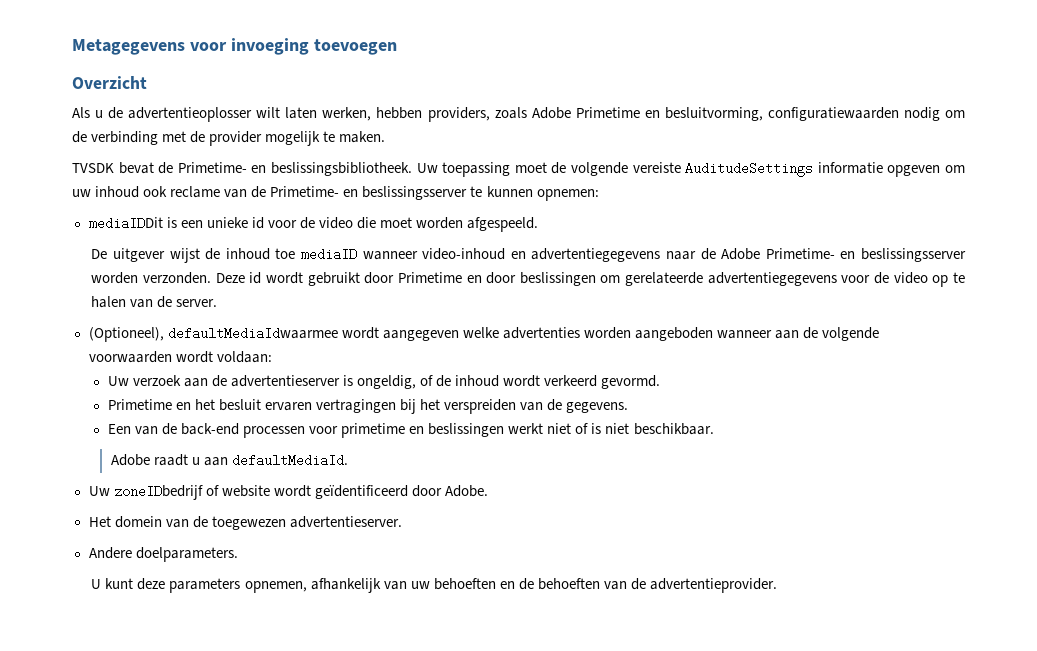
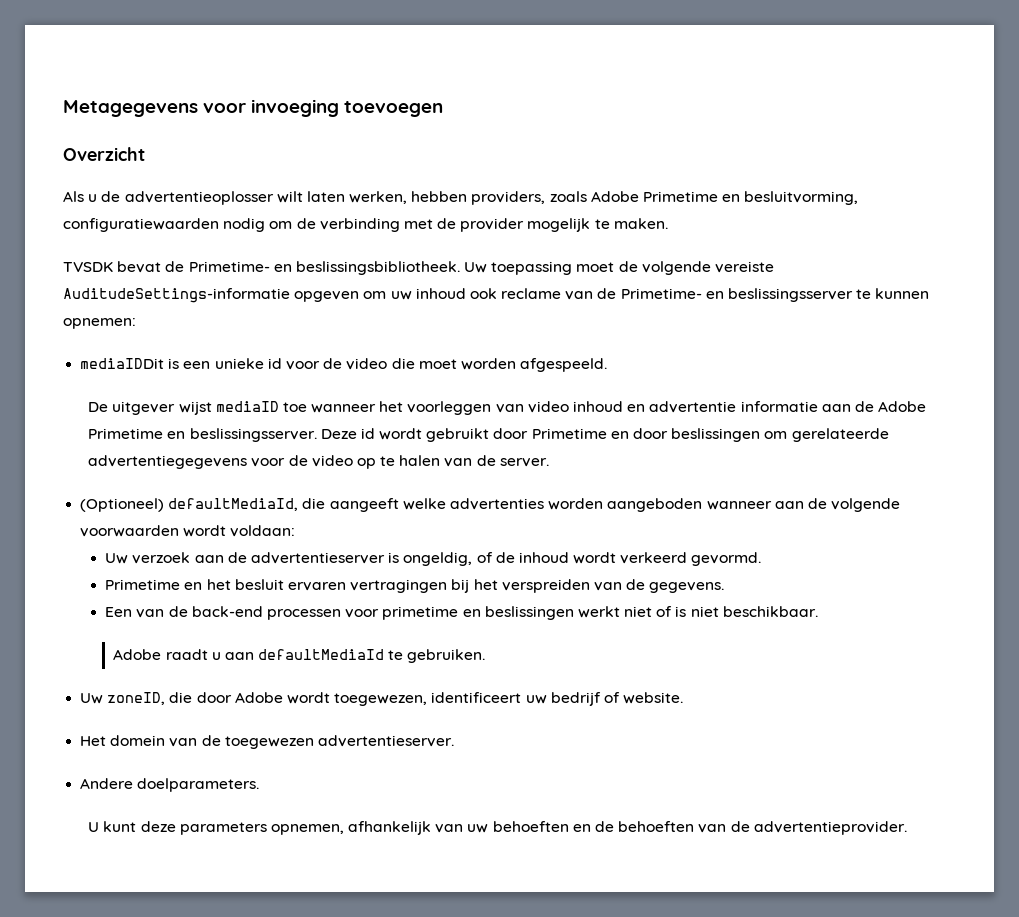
- Uw toepassing moet de volgende vereiste AuditudeSettings informatie opgeven om uw inhoud ook reclame van de Primetime- en beslissingsserver te kunnen opnemen:
+ Uw toepassing moet de volgende vereiste AuditudeSettings-informatie opgeven om uw inhoud ook reclame van de Primetime- en beslissingsserver te kunnen opnemen:
- De uitgever wijst de inhoud toe mediaID wanneer video-inhoud en advertentiegegevens naar de Adobe Primetime- en beslissingsserver worden verzonden.
+ De uitgever wijst mediaID toe wanneer het voorleggen van video inhoud en advertentie informatie aan de Adobe Primetime en beslissingsserver.
- (Optioneel), defaultMediaIdwaarmee wordt aangegeven welke advertenties worden aangeboden wanneer aan de volgende voorwaarden wordt voldaan:
+ (Optioneel) defaultMediaId, die aangeeft welke advertenties worden aangeboden wanneer aan de volgende voorwaarden wordt voldaan:
- Adobe raadt u aan defaultMediaId.
- Uw zoneIDbedrijf of website wordt geïdentificeerd door Adobe.
+ Adobe raadt u aan defaultMediaId te gebruiken.
+ Uw zoneID, die door Adobe wordt toegewezen, identificeert uw bedrijf of website.

